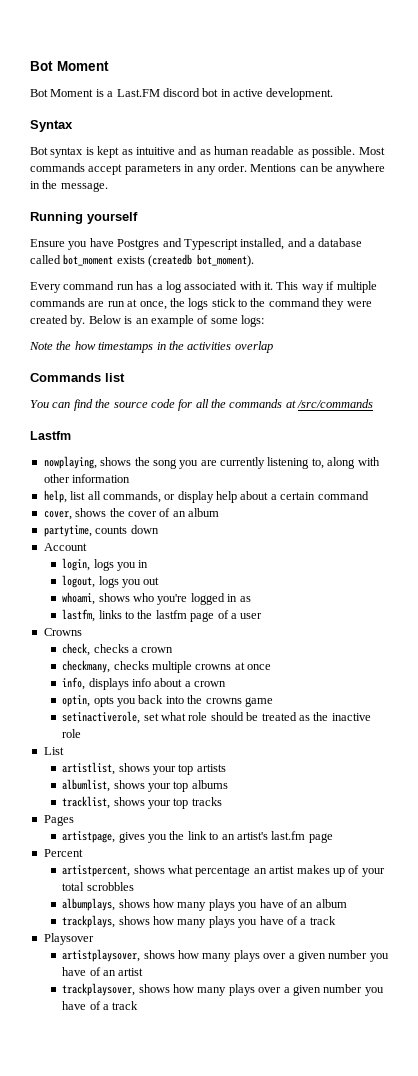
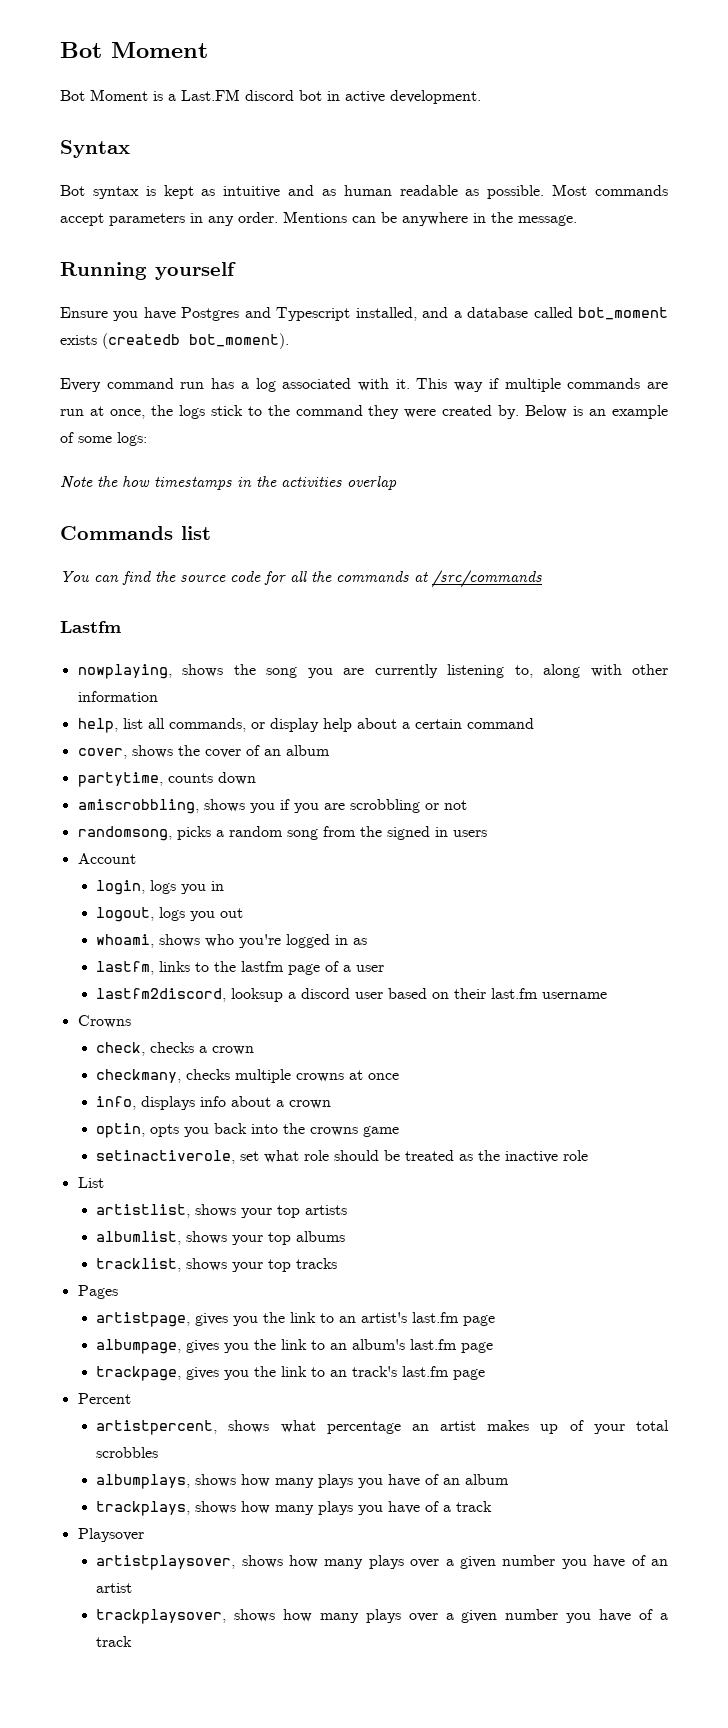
+ amiscrobbling, shows you if you are scrobbling or not
+ randomsong, picks a random song from the signed in users
+ lastfm2discord, looksup a discord user based on their last.fm username
+ albumpage, gives you the link to an album's last.fm page
+ trackpage, gives you the link to an track's last.fm page

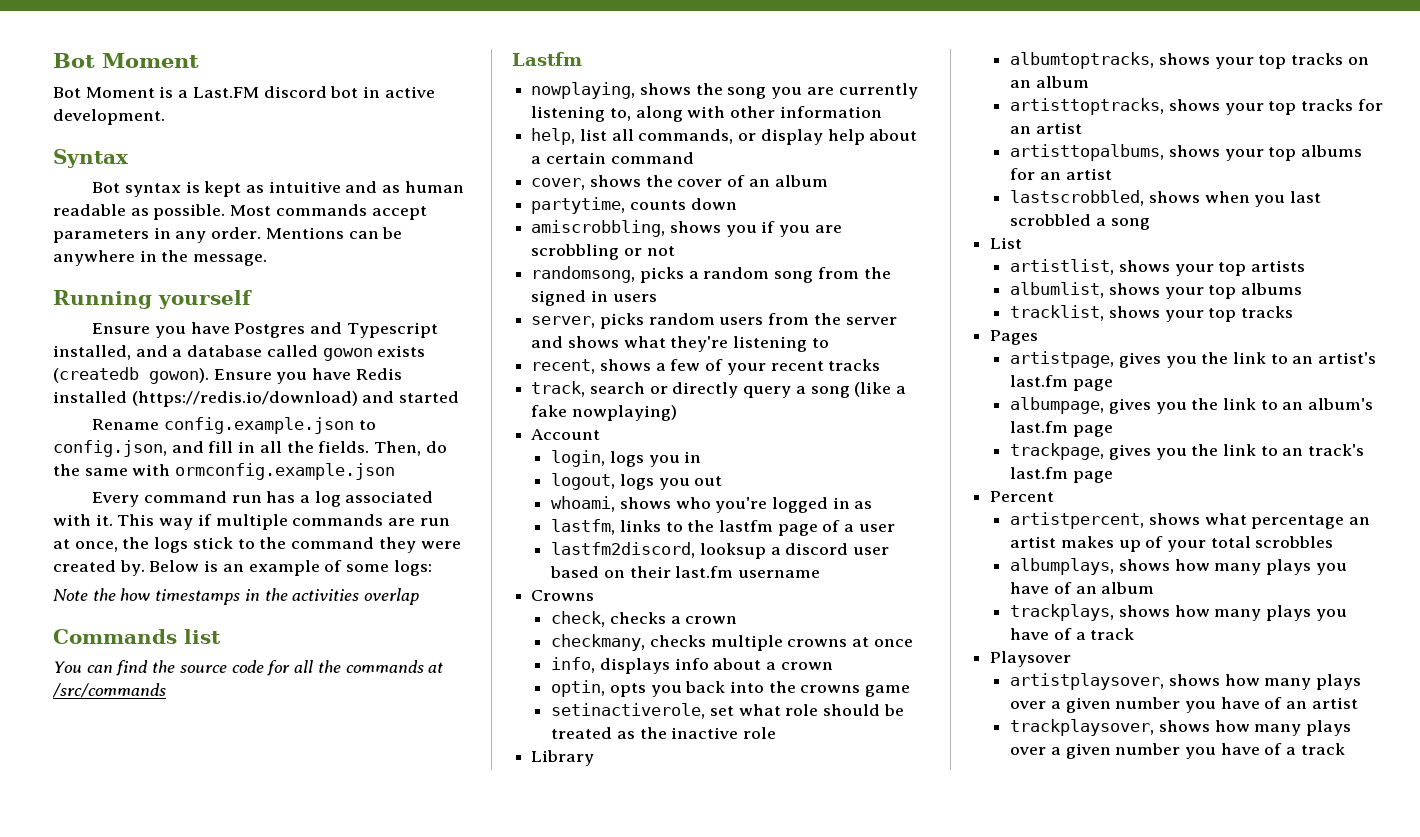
- Ensure you have Postgres and Typescript installed, and a database called bot_moment exists (createdb bot_moment).
+ Ensure you have Postgres and Typescript installed, and a database called gowon exists (createdb gowon). Ensure you have Redis installed (https://redis.io/download) and started
+ Rename config.example.json to config.json, and fill in all the fields. Then, do the same with ormconfig.example.json
+ server, picks random users from the server and shows what they're listening to
+ recent, shows a few of your recent tracks
+ track, search or directly query a song (like a fake nowplaying)
+ Library
+ albumtoptracks, shows your top tracks on an album
+ artisttoptracks, shows your top tracks for an artist
+ artisttopalbums, shows your top albums for an artist
+ lastscrobbled, shows when you last scrobbled a song

